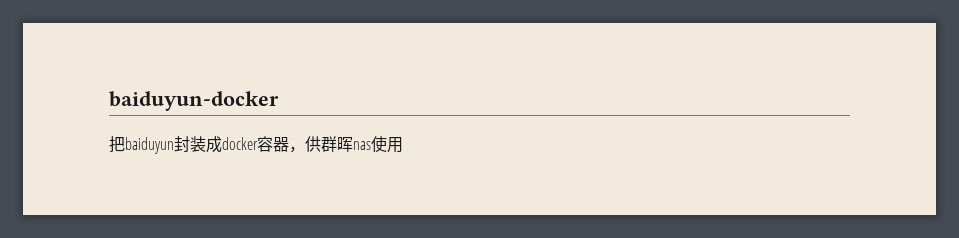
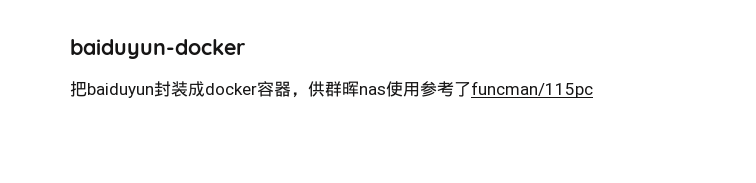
- 把baiduyun封装成docker容器，供群晖nas使用
+ 把baiduyun封装成docker容器，供群晖nas使用参考了funcman/115pc

